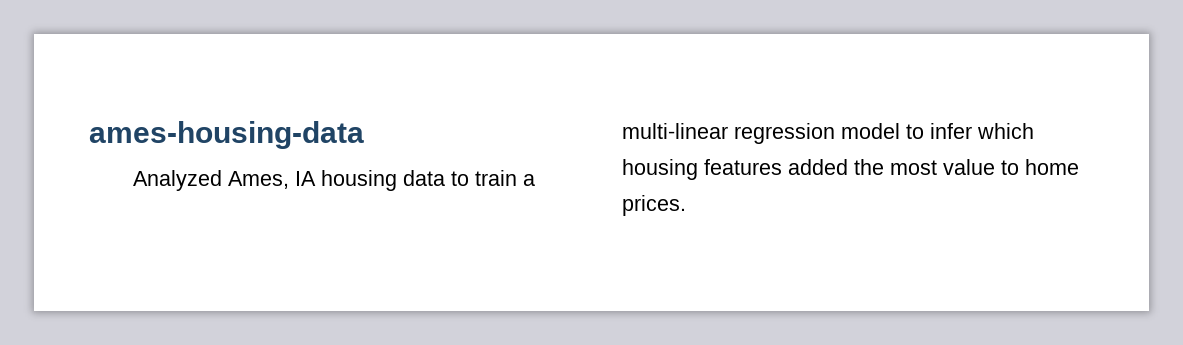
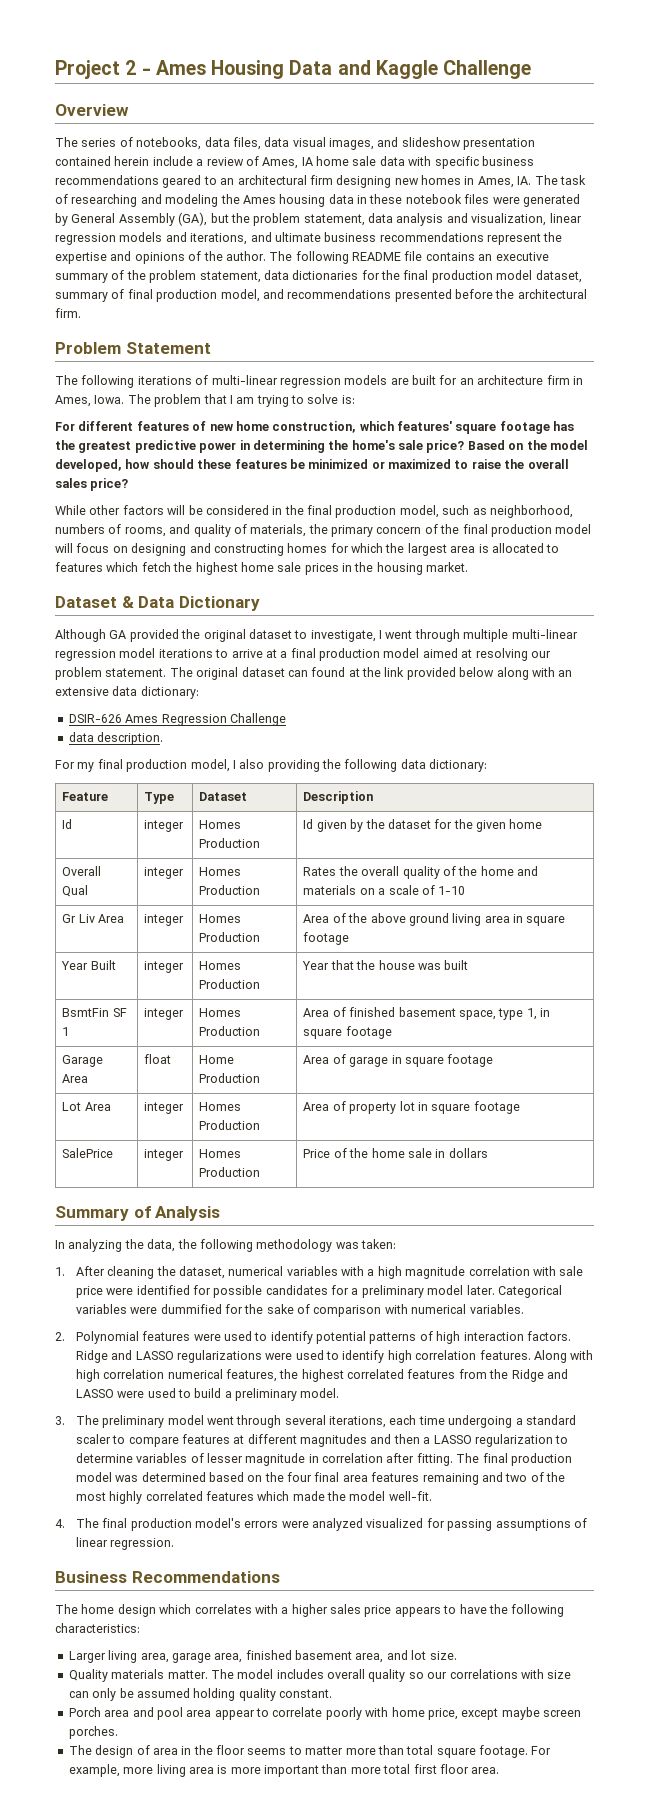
- ames-housing-data
- Analyzed Ames, IA housing data to train a multi-linear regression model to infer which housing features added the most value to home prices.
+ Project 2 - Ames Housing Data and Kaggle Challenge
+ Overview
+ The series of notebooks, data files, data visual images, and slideshow presentation contained herein include a review of Ames, IA home sale data with specific business recommendations geared to an architectural firm designing new homes in Ames, IA. The task of researching and modeling the Ames housing data in these notebook files were generated by General Assembly (GA), but the problem statement, data analysis and visualization, linear regression models and iterations, and ultimate business recommendations represent the expertise and opinions of the author. The following README file contains an executive summary of the problem statement, data dictionaries for the final production model dataset, summary of final production model, and recommendations presented before the architectural firm.
+ Problem Statement
+ The following iterations of multi-linear regression models are built for an architecture firm in Ames, Iowa. The problem that I am trying to solve is:
+ For different features of new home construction, which features' square footage has the greatest predictive power in determining the home's sale price? Based on the model developed, how should these features be minimized or maximized to raise the overall sales price?
+ While other factors will be considered in the final production model, such as neighborhood, numbers of rooms, and quality of materials, the primary concern of the final production model will focus on designing and constructing homes for which the largest area is allocated to features which fetch the highest home sale prices in the housing market.
+ Dataset & Data Dictionary
+ Although GA provided the original dataset to investigate, I went through multiple multi-linear regression model iterations to arrive at a final production model aimed at resolving our problem statement. The original dataset can found at the link provided below along with an extensive data dictionary:
+ DSIR-626 Ames Regression Challenge
+ data description.
+ For my final production model, I also providing the following data dictionary:
+ Feature | Type | Dataset | Description
+ Id | integer | Homes Production | Id given by the dataset for the given home
+ Overall Qual | integer | Homes Production | Rates the overall quality of the home and materials on a scale of 1-10
+ Gr Liv Area | integer | Homes Production | Area of the above ground living area in square footage
+ Year Built | integer | Homes Production | Year that the house was built
+ BsmtFin SF 1 | integer | Homes Production | Area of finished basement space, type 1, in square footage
+ Garage Area | float | Home Production | Area of garage in square footage
+ Lot Area | integer | Homes Production | Area of property lot in square footage
+ SalePrice | integer | Homes Production | Price of the home sale in dollars
+ Summary of Analysis
+ In analyzing the data, the following methodology was taken:
+ 1. After cleaning the dataset, numerical variables with a high magnitude correlation with sale price were identified for possible candidates for a preliminary model later. Categorical variables were dummified for the sake of comparison with numerical variables.
+ 2. Polynomial features were used to identify potential patterns of high interaction factors. Ridge and LASSO regularizations were used to identify high correlation features. Along with high correlation numerical features, the highest correlated features from the Ridge and LASSO were used to build a preliminary model.
+ 3. The preliminary model went through several iterations, each time undergoing a standard scaler to compare features at different magnitudes and then a LASSO regularization to determine variables of lesser magnitude in correlation after fitting. The final production model was determined based on the four final area features remaining and two of the most highly correlated features which made the model well-fit.
+ 4. The final production model's errors were analyzed visualized for passing assumptions of linear regression.
+ Business Recommendations
+ The home design which correlates with a higher sales price appears to have the following characteristics:
+ Larger living area, garage area, finished basement area, and lot size.
+ Quality materials matter. The model includes overall quality so our correlations with size can only be assumed holding quality constant.
+ Porch area and pool area appear to correlate poorly with home price, except maybe screen porches.
+ The design of area in the floor seems to matter more than total square footage. For example, more living area is more important than more total first floor area.

